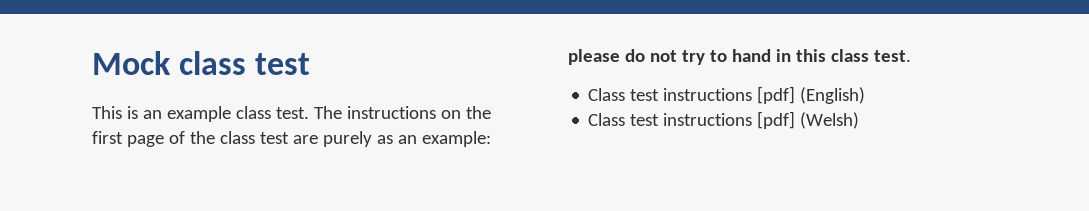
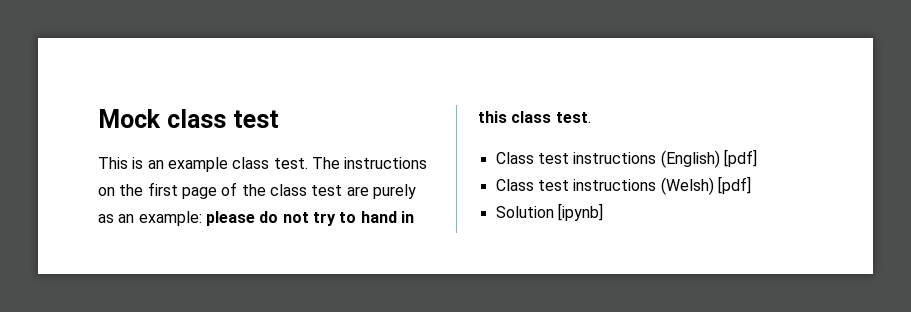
- Class test instructions [pdf] (English)
- Class test instructions [pdf] (Welsh)
+ Class test instructions (English) [pdf]
+ Class test instructions (Welsh) [pdf]
+ Solution [ipynb]

